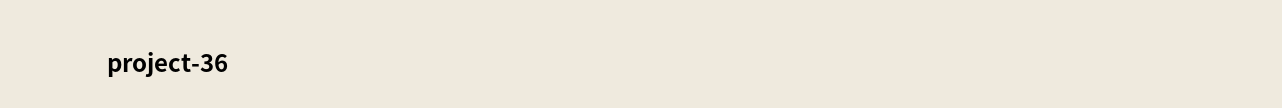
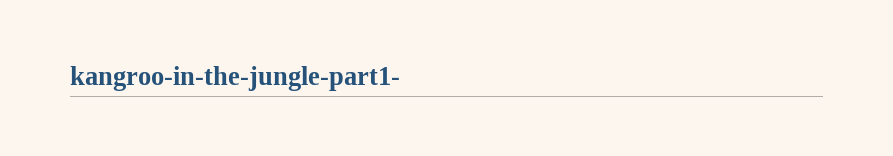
- project-36
+ kangroo-in-the-jungle-part1-

